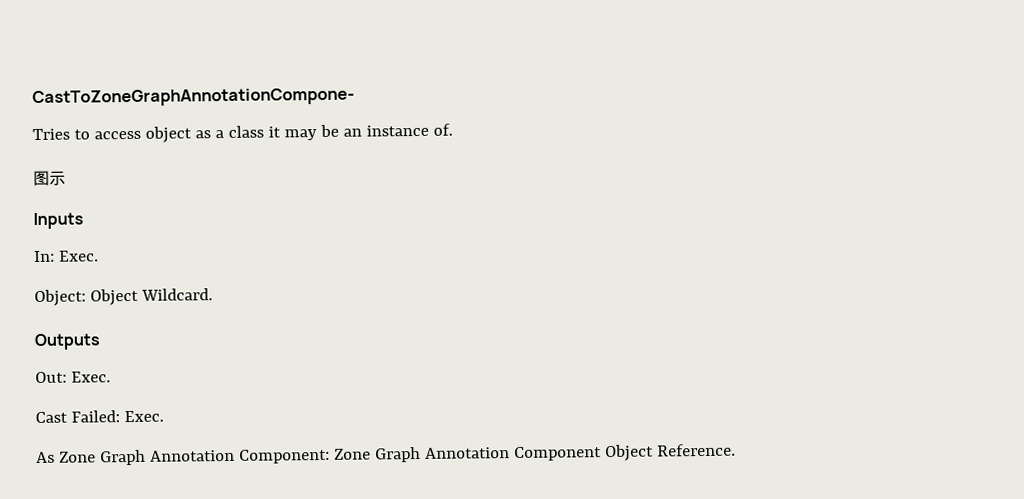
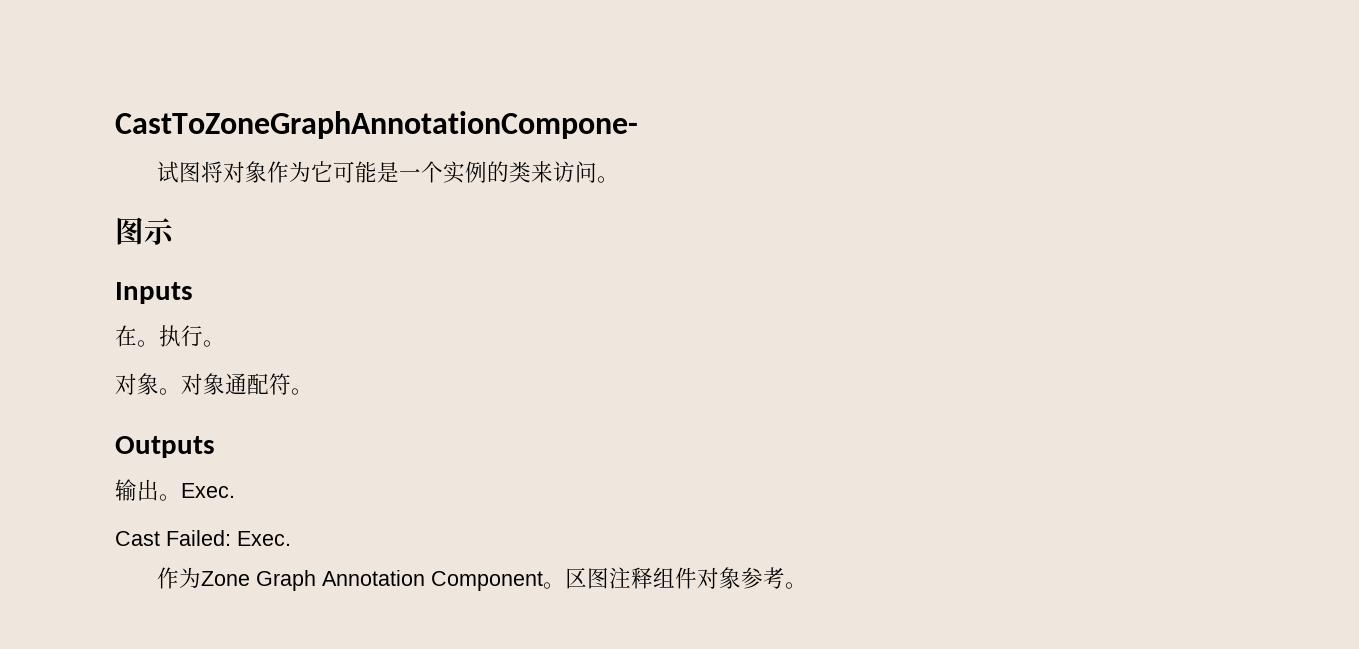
- Tries to access object as a class it may be an instance of.
+ 试图将对象作为它可能是一个实例的类来访问。
  图示
  Inputs
- In: Exec.
- Object: Object Wildcard.
+ 在。执行。
+ 对象。对象通配符。
- Out: Exec.
+ 输出。Exec.
- As Zone Graph Annotation Component: Zone Graph Annotation Component Object Reference.
+ 作为Zone Graph Annotation Component。区图注释组件对象参考。

